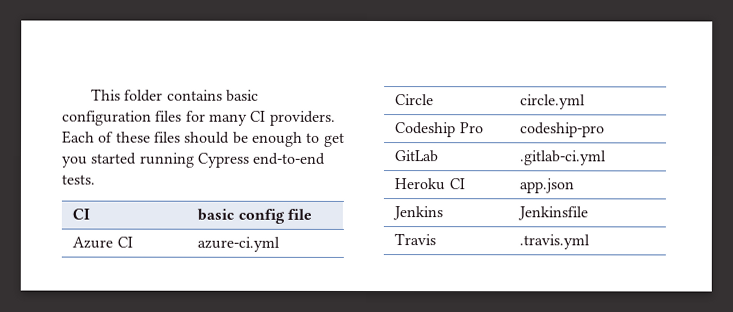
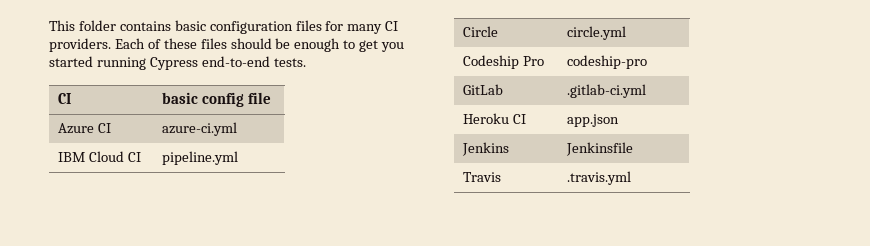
+ IBM Cloud CI | pipeline.yml

